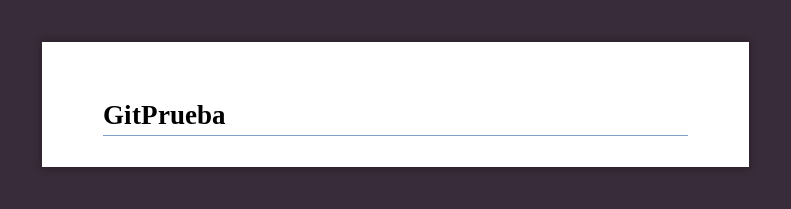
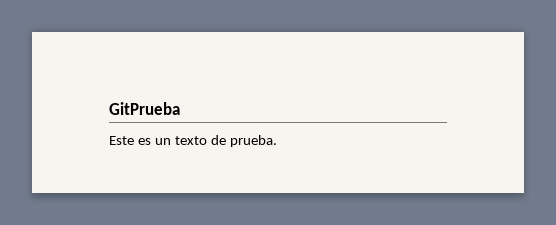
+ Este es un texto de prueba.

